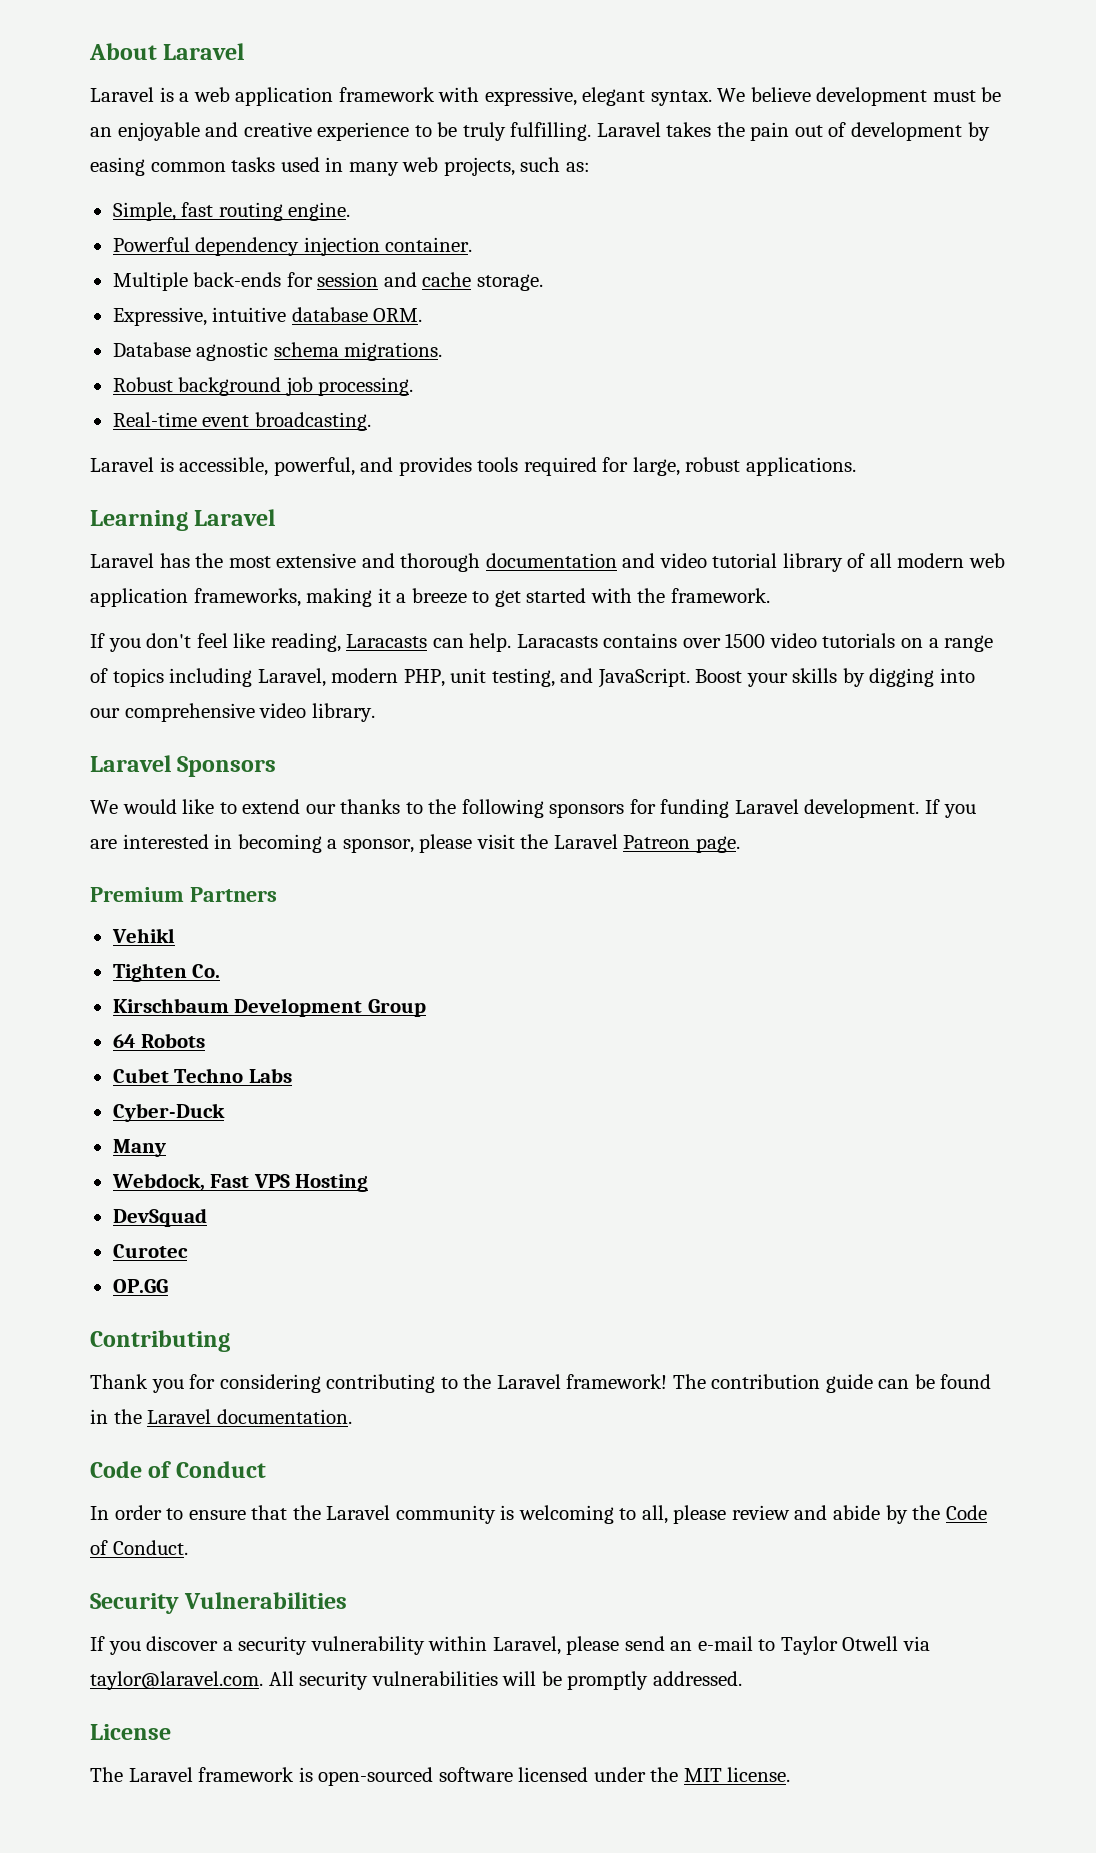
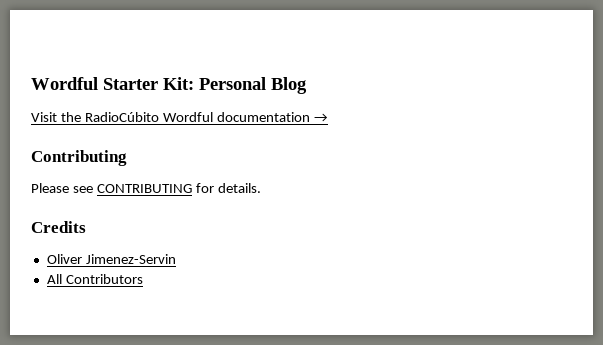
- About Laravel
- Laravel is a web application framework with expressive, elegant syntax. We believe development must be an enjoyable and creative experience to be truly fulfilling. Laravel takes the pain out of development by easing common tasks used in many web projects, such as:
- Simple, fast routing engine.
- Powerful dependency injection container.
- Multiple back-ends for session and cache storage.
- Expressive, intuitive database ORM.
- Database agnostic schema migrations.
- Robust background job processing.
- Real-time event broadcasting.
- Laravel is accessible, powerful, and provides tools required for large, robust applications.
- Learning Laravel
- Laravel has the most extensive and thorough documentation and video tutorial library of all modern web application frameworks, making it a breeze to get started with the framework.
- If you don't feel like reading, Laracasts can help. Laracasts contains over 1500 video tutorials on a range of topics including Laravel, modern PHP, unit testing, and JavaScript. Boost your skills by digging into our comprehensive video library.
- Laravel Sponsors
- We would like to extend our thanks to the following sponsors for funding Laravel development. If you are interested in becoming a sponsor, please visit the Laravel Patreon page.
- Premium Partners
- Vehikl
- Tighten Co.
- Kirschbaum Development Group
- 64 Robots
- Cubet Techno Labs
- Cyber-Duck
- Many
- Webdock, Fast VPS Hosting
- DevSquad
- Curotec
- OP.GG
+ Wordful Starter Kit: Personal Blog
+ Visit the RadioCúbito Wordful documentation →
  Contributing
- Thank you for considering contributing to the Laravel framework! The contribution guide can be found in the Laravel documentation.
- Code of Conduct
- In order to ensure that the Laravel community is welcoming to all, please review and abide by the Code of Conduct.
- Security Vulnerabilities
- If you discover a security vulnerability within Laravel, please send an e-mail to Taylor Otwell via taylor@laravel.com. All security vulnerabilities will be promptly addressed.
- License
- The Laravel framework is open-sourced software licensed under the MIT license.
+ Please see CONTRIBUTING for details.
+ Credits
+ Oliver Jimenez-Servin
+ All Contributors

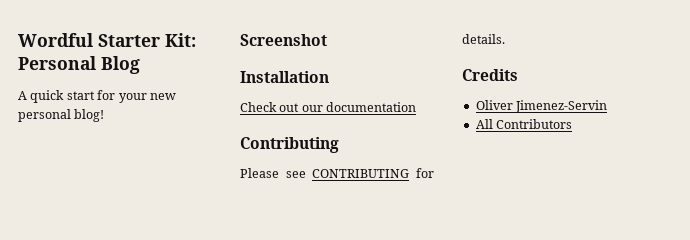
- Visit the RadioCúbito Wordful documentation →
+ A quick start for your new personal blog!
+ Screenshot
+ Installation
+ Check out our documentation

